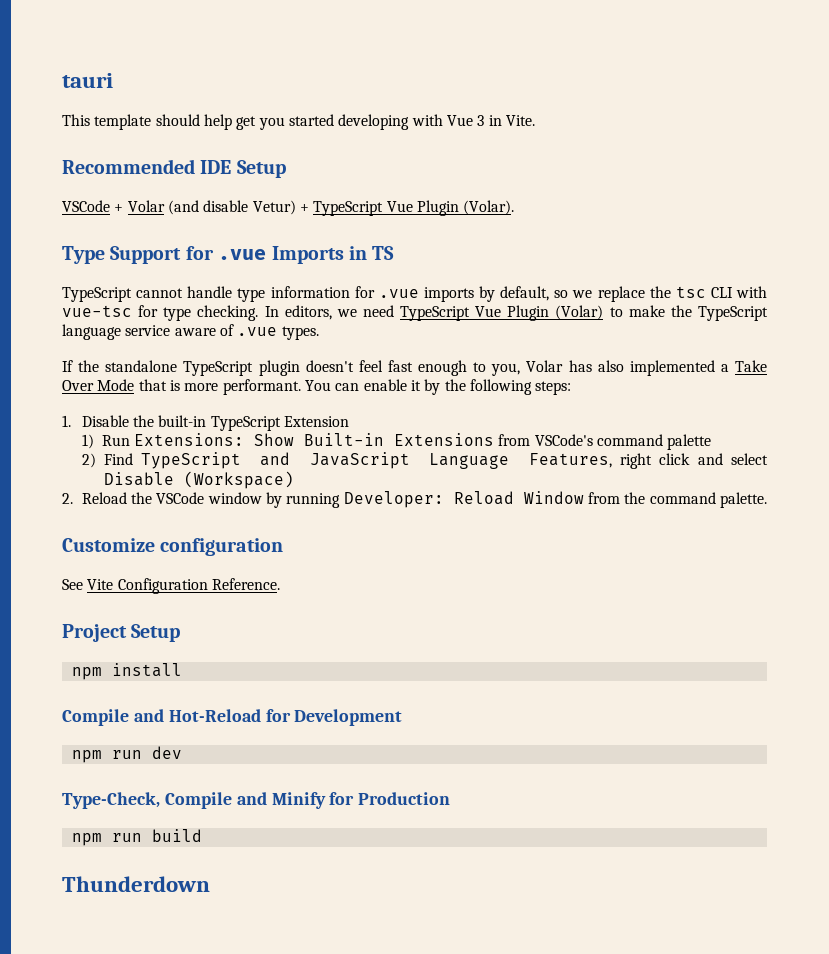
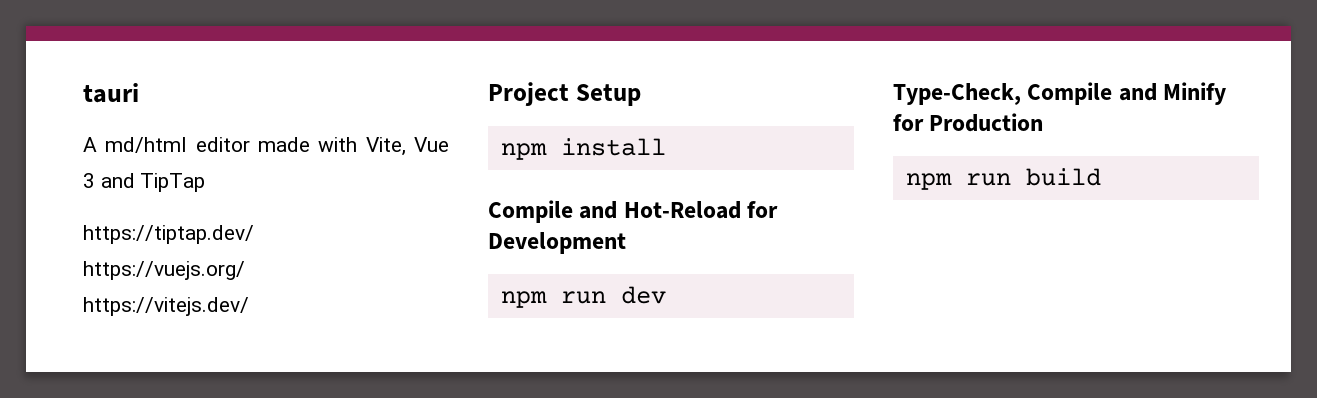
- This template should help get you started developing with Vue 3 in Vite.
- Recommended IDE Setup
- VSCode + Volar (and disable Vetur) + TypeScript Vue Plugin (Volar).
- Type Support for .vue Imports in TS
- TypeScript cannot handle type information for .vue imports by default, so we replace the tsc CLI with vue-tsc for type checking. In editors, we need TypeScript Vue Plugin (Volar) to make the TypeScript language service aware of .vue types.
- If the standalone TypeScript plugin doesn't feel fast enough to you, Volar has also implemented a Take Over Mode that is more performant. You can enable it by the following steps:
- 1. Disable the built-in TypeScript Extension
- 1) Run Extensions: Show Built-in Extensions from VSCode's command palette
- 2) Find TypeScript and JavaScript Language Features, right click and select Disable (Workspace)
- 2. Reload the VSCode window by running Developer: Reload Window from the command palette.
- Customize configuration
- See Vite Configuration Reference.
+ A md/html editor made with Vite, Vue 3 and TipTap
+ https://tiptap.dev/
+ https://vuejs.org/
+ https://vitejs.dev/
- Thunderdown

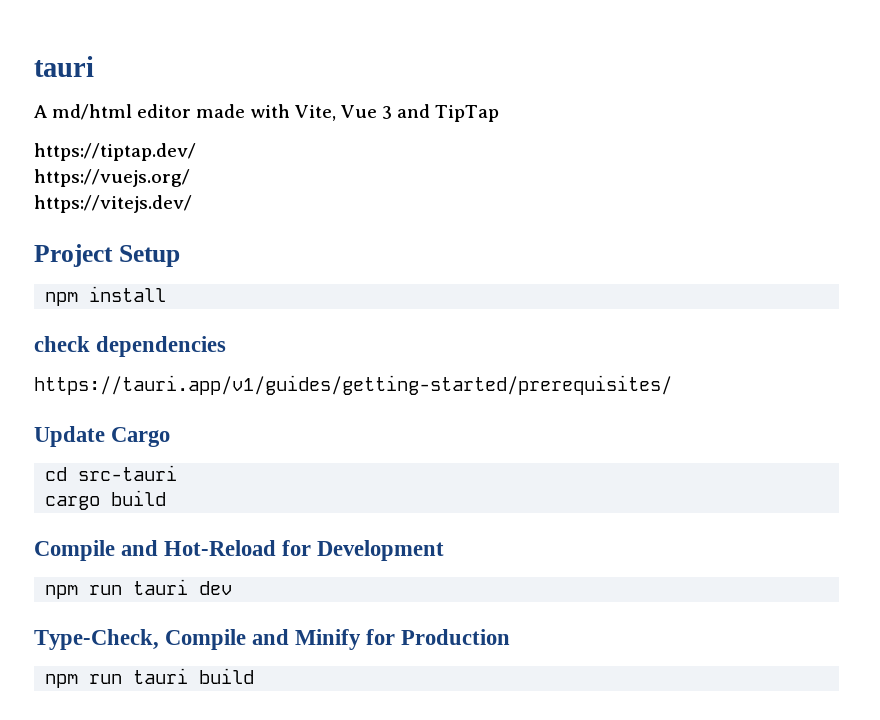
+ check dependencies
+ https://tauri.app/v1/guides/getting-started/prerequisites/
+ Update Cargo
+ cd src-tauri
+ cargo build
- npm run dev
+ npm run tauri dev
- npm run build
+ npm run tauri build

